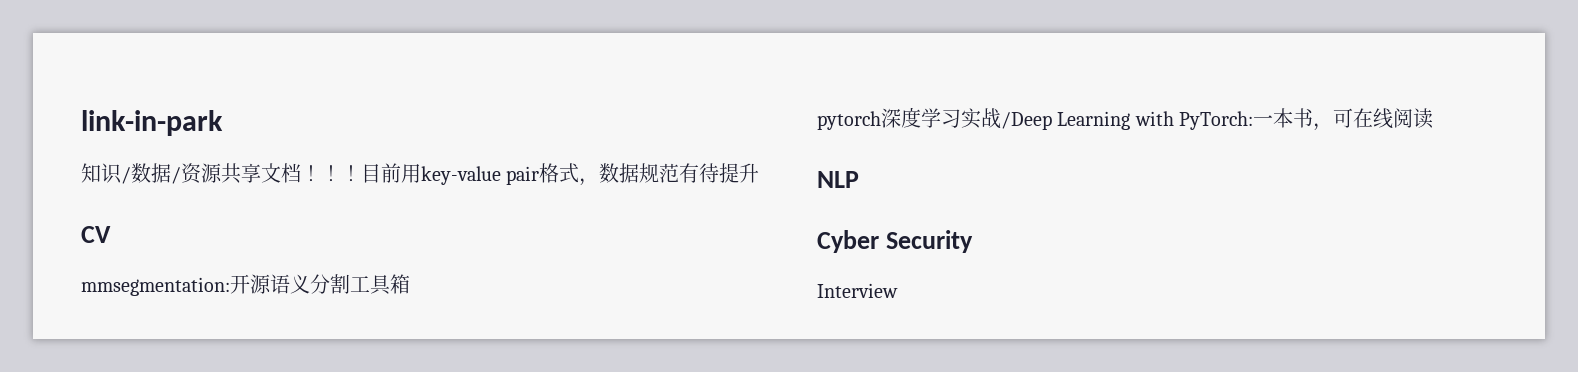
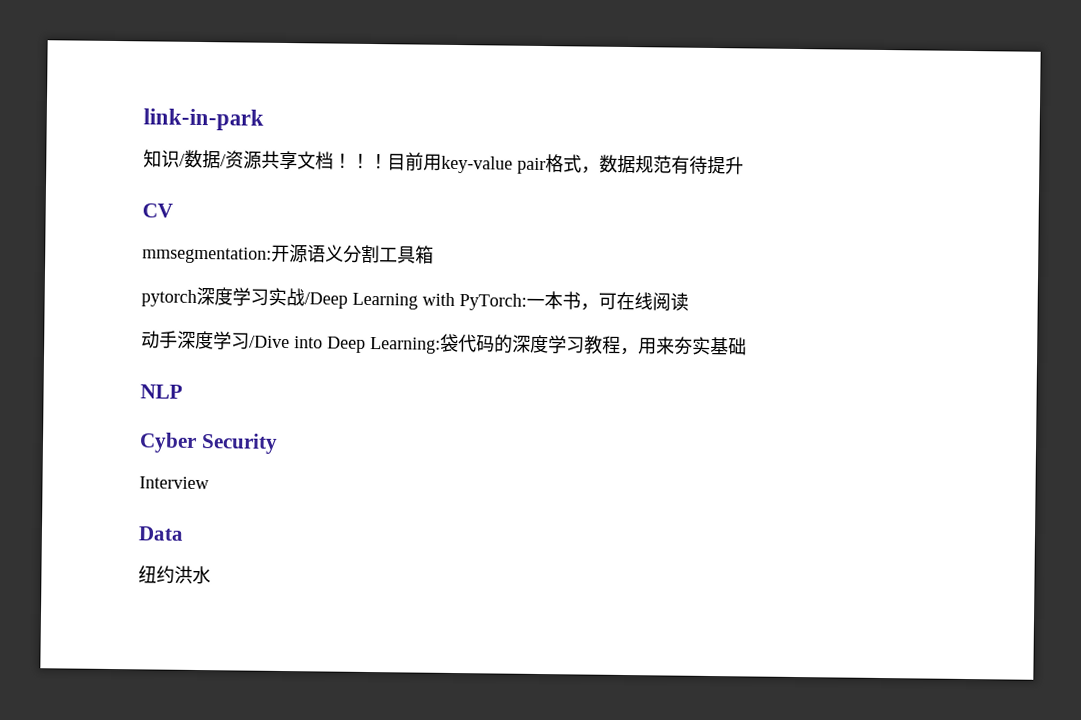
+ 动手深度学习/Dive into Deep Learning:袋代码的深度学习教程，用来夯实基础
+ Data
+ 纽约洪水

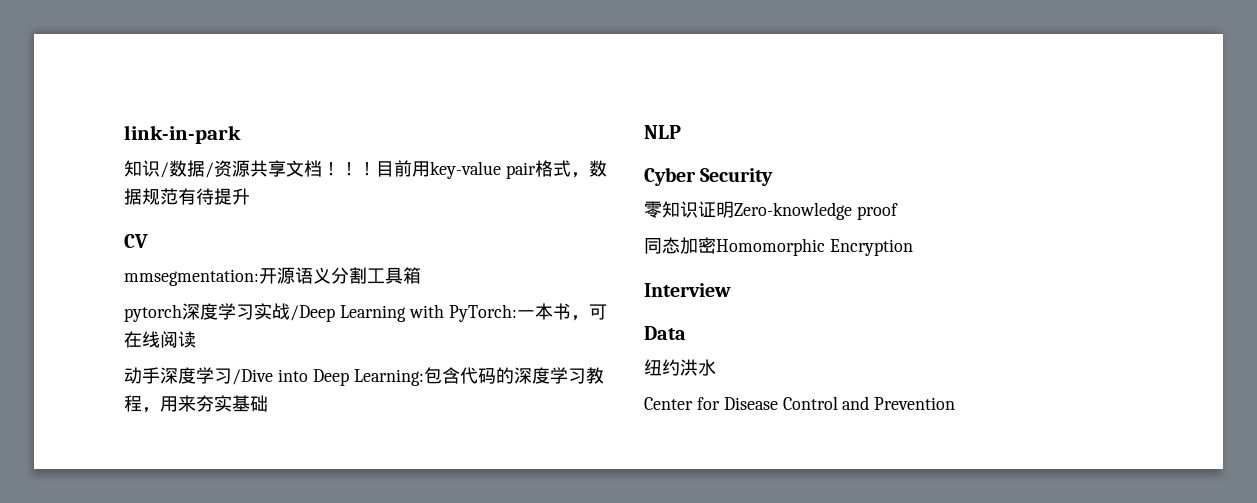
- 动手深度学习/Dive into Deep Learning:袋代码的深度学习教程，用来夯实基础
+ 动手深度学习/Dive into Deep Learning:包含代码的深度学习教程，用来夯实基础
+ 零知识证明Zero-knowledge proof
+ 同态加密Homomorphic Encryption
  Interview
  Data
  纽约洪水
+ Center for Disease Control and Prevention

